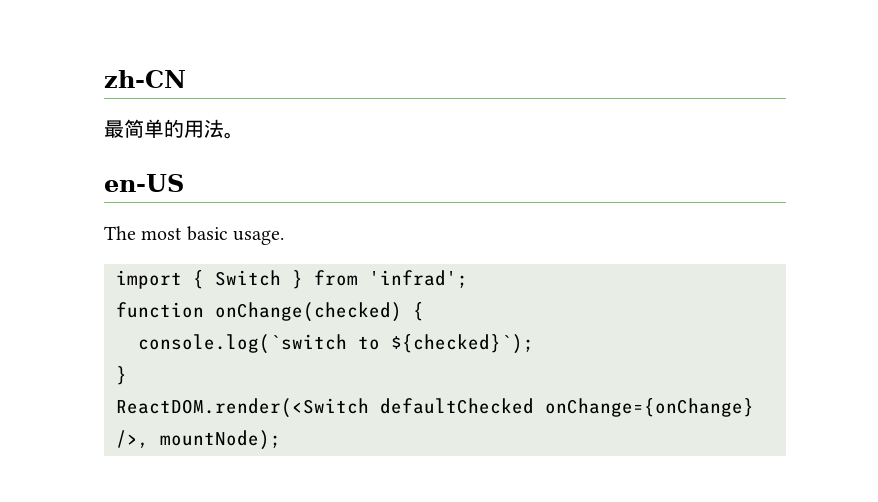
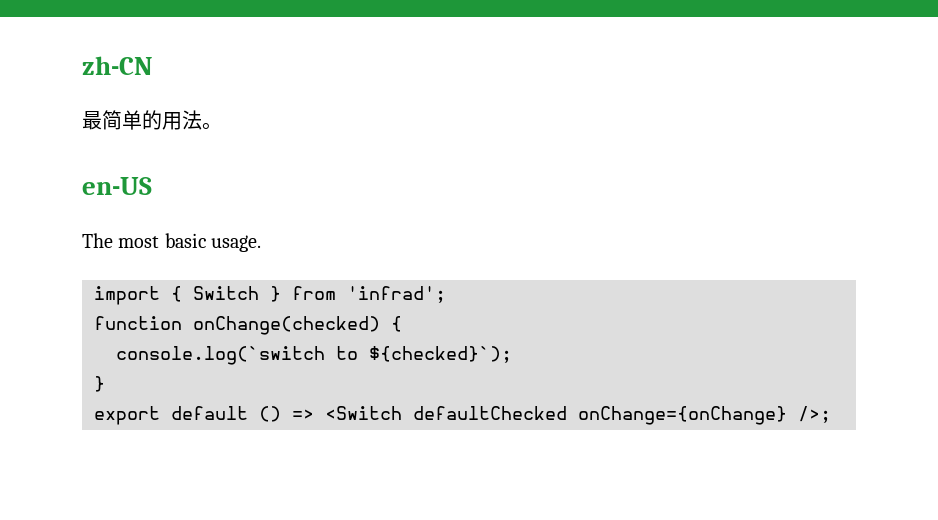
- ReactDOM.render(<Switch defaultChecked onChange={onChange} />, mountNode);
+ export default () => <Switch defaultChecked onChange={onChange} />;

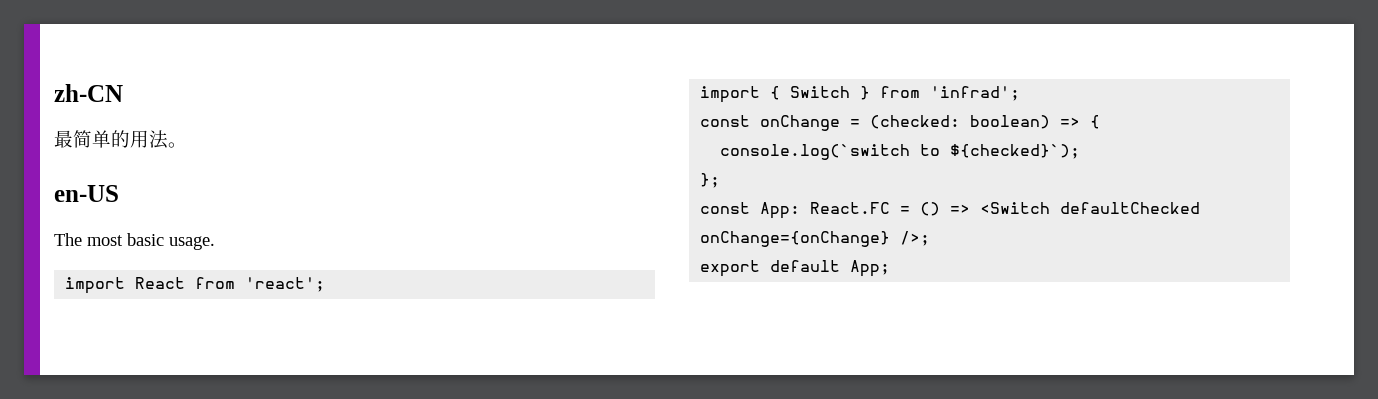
+ import React from 'react';
- function onChange(checked) {
+ const onChange = (checked: boolean) => {
  console.log(`switch to ${checked}`);
- }
- export default () => <Switch defaultChecked onChange={onChange} />;
+ };
+ const App: React.FC = () => <Switch defaultChecked onChange={onChange} />;
+ export default App;

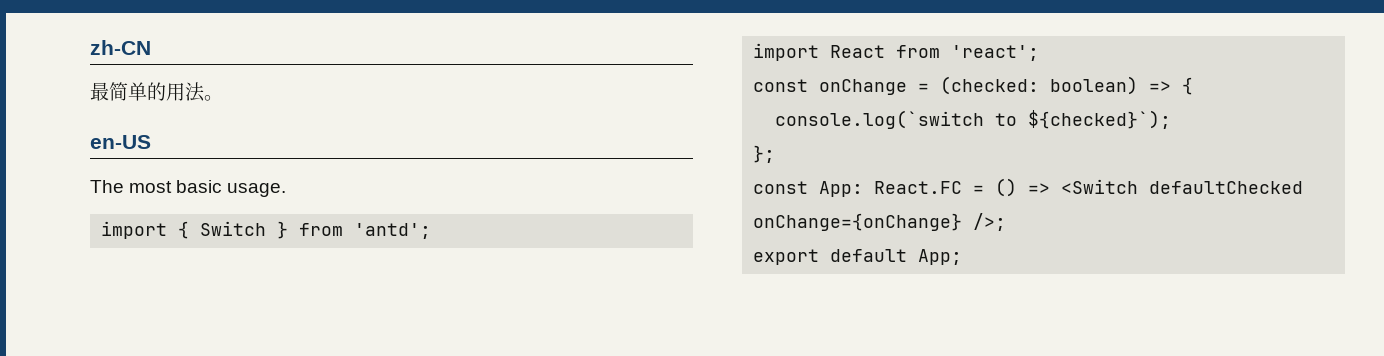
- import React from 'react';
- import { Switch } from 'infrad';
+ import { Switch } from 'antd';
+ import React from 'react';

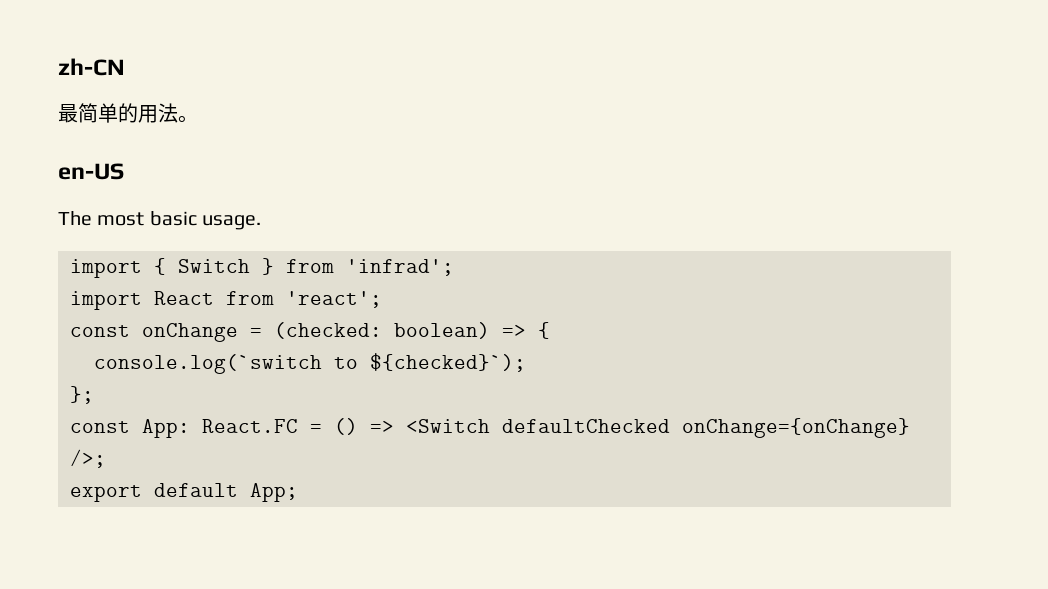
- import { Switch } from 'antd';
+ import { Switch } from 'infrad';

